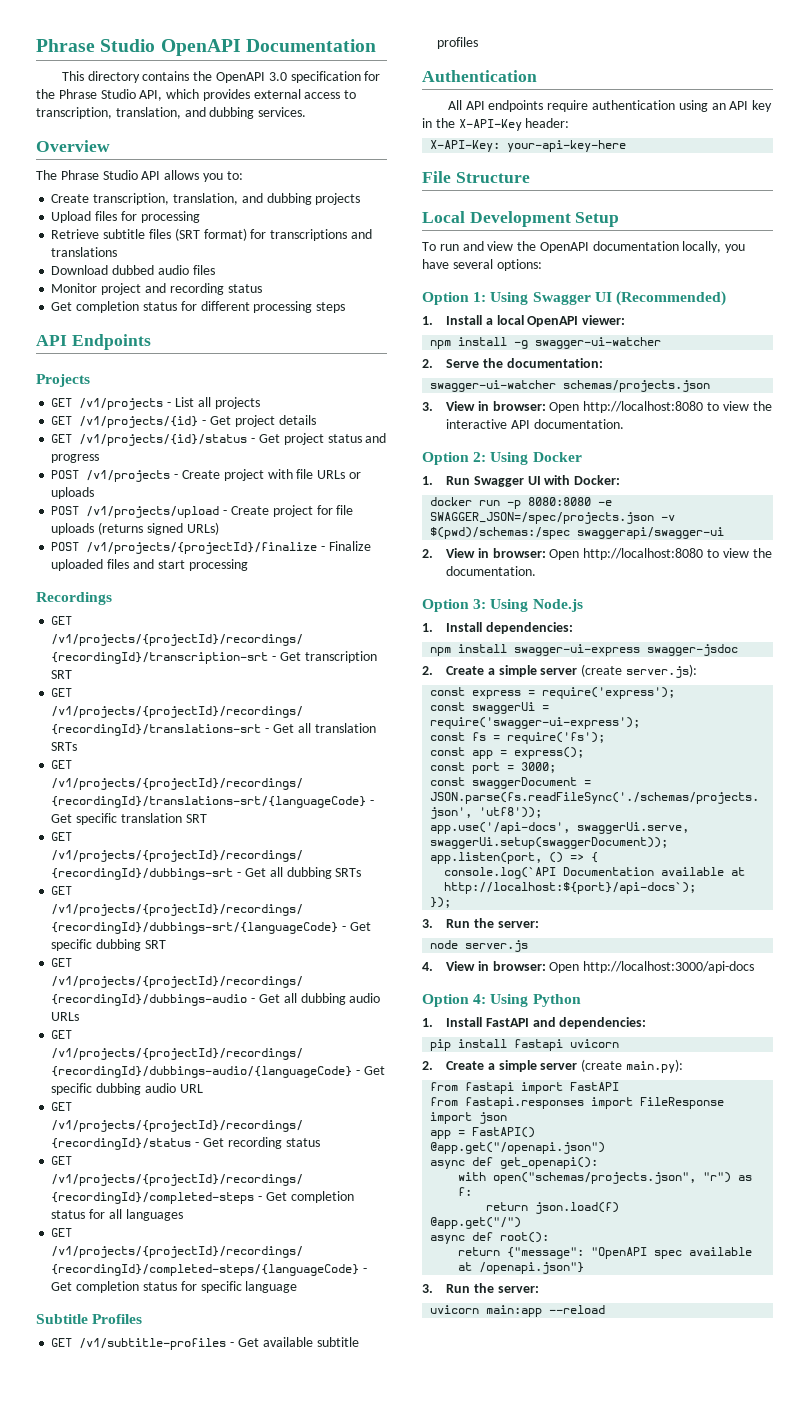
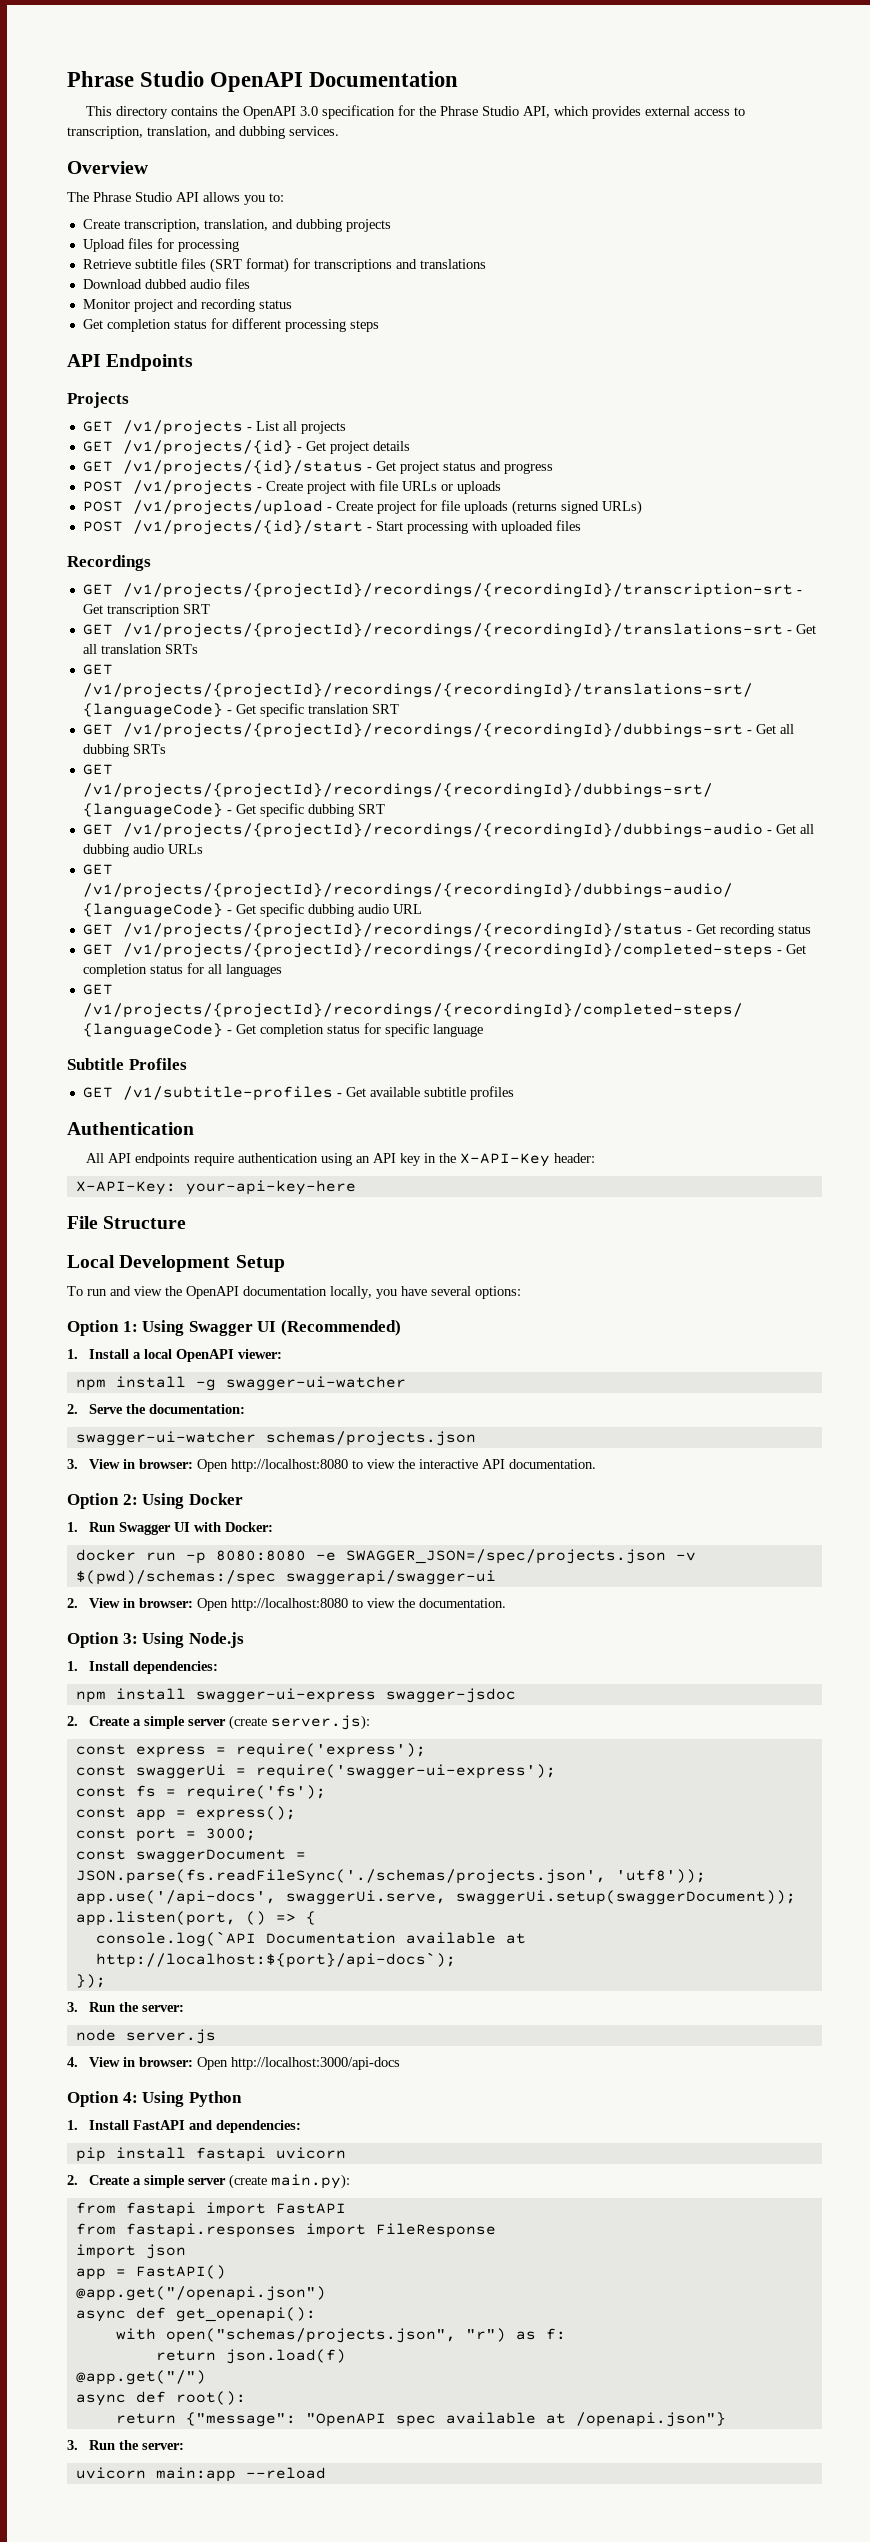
- POST /v1/projects/{projectId}/finalize - Finalize uploaded files and start processing
+ POST /v1/projects/{id}/start - Start processing with uploaded files

